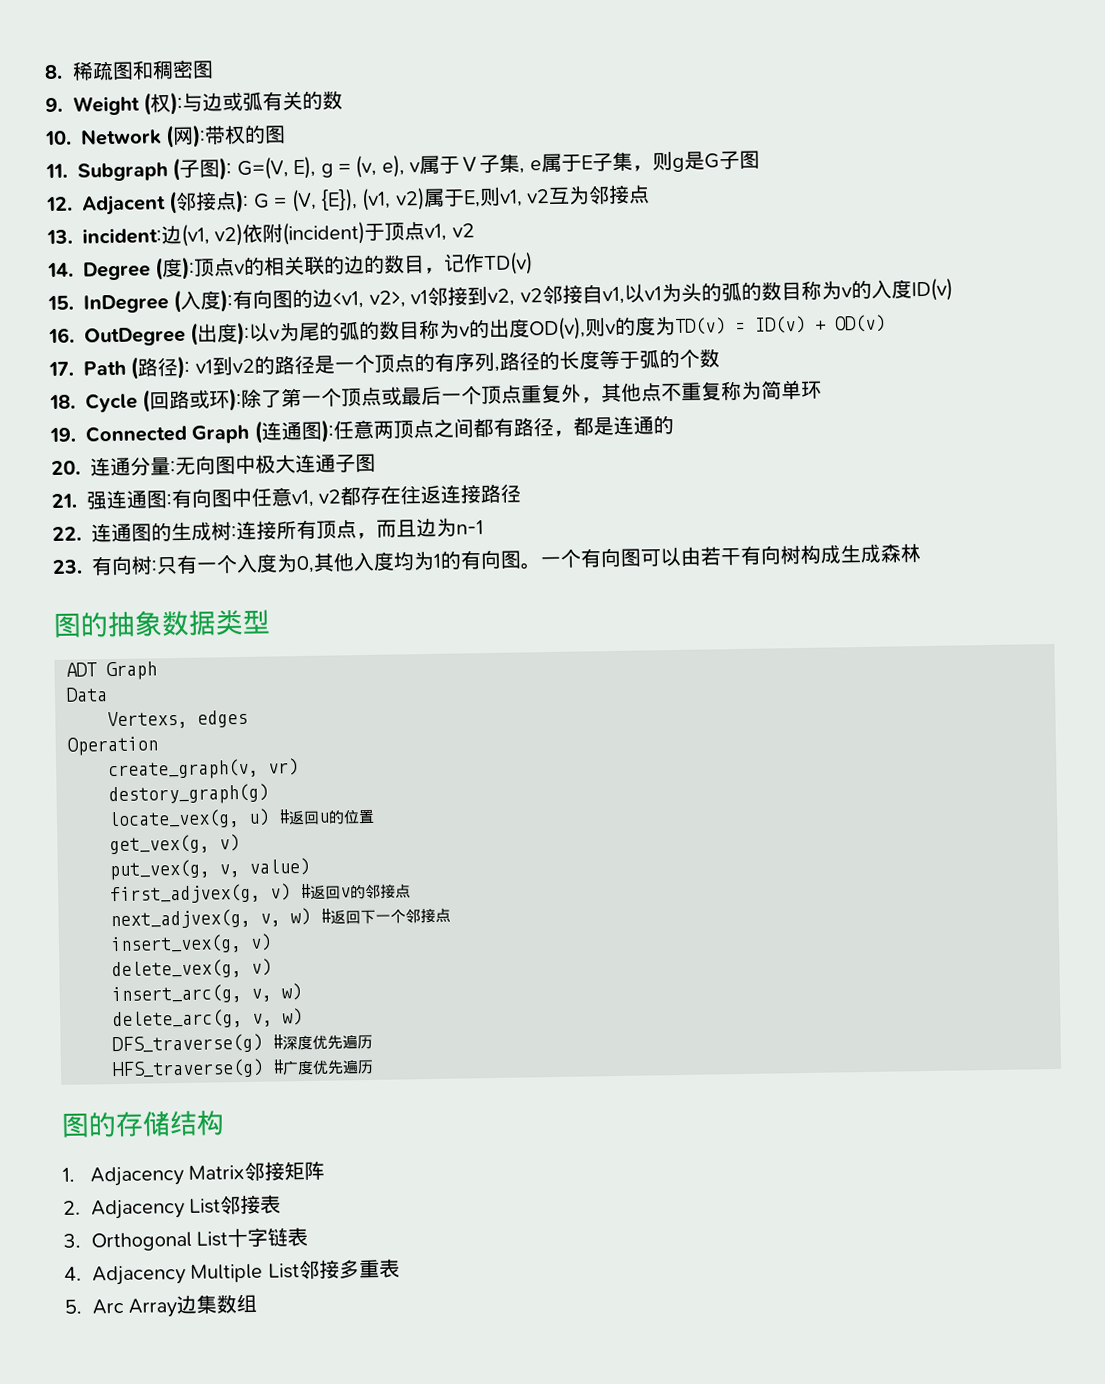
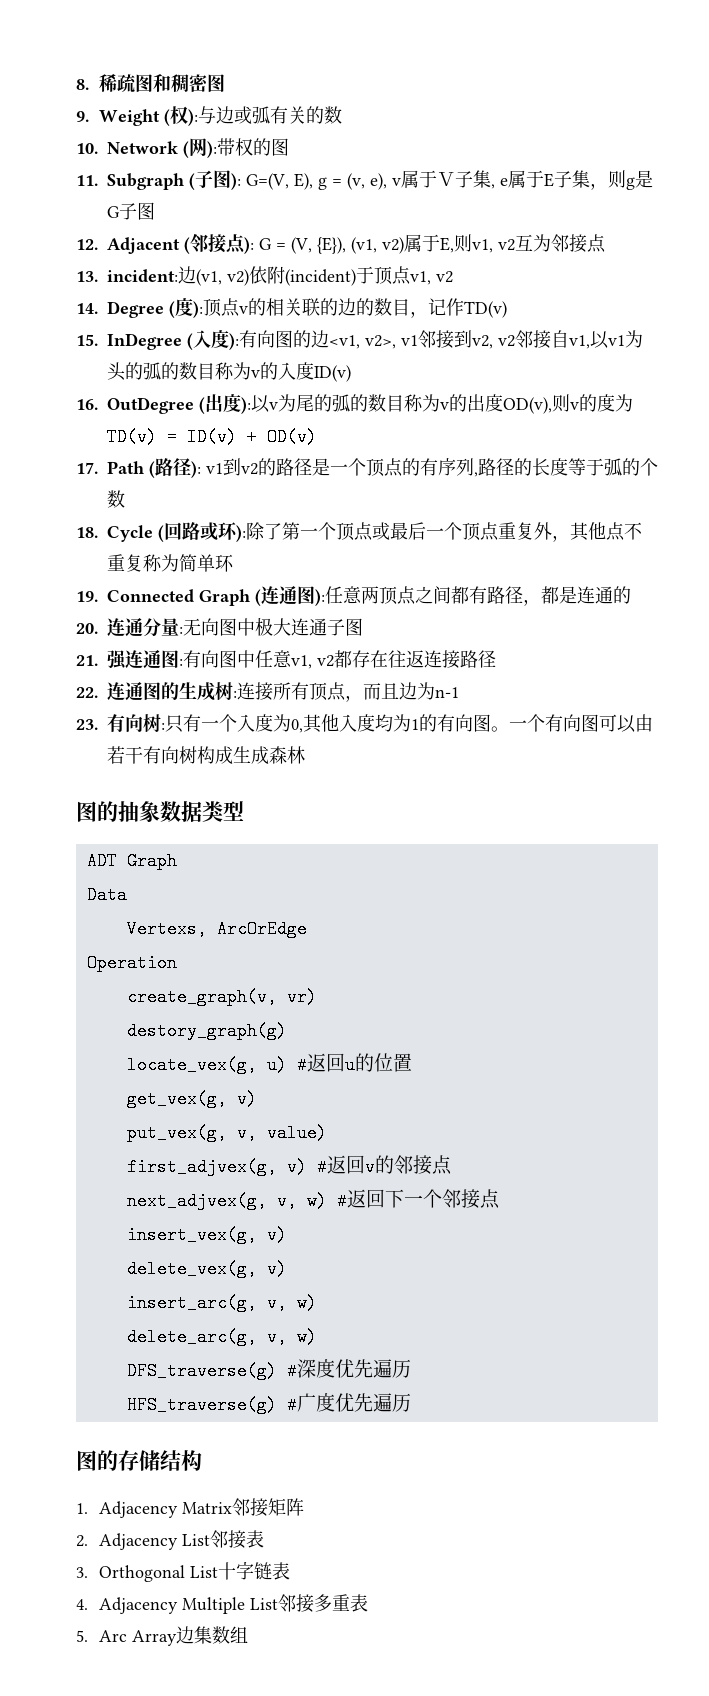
- Vertexs, edges
+ Vertexs, ArcOrEdge

